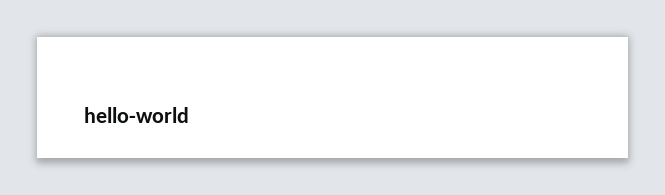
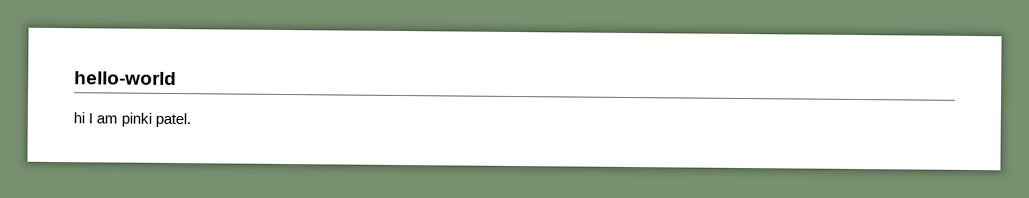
+ hi I am pinki patel.

